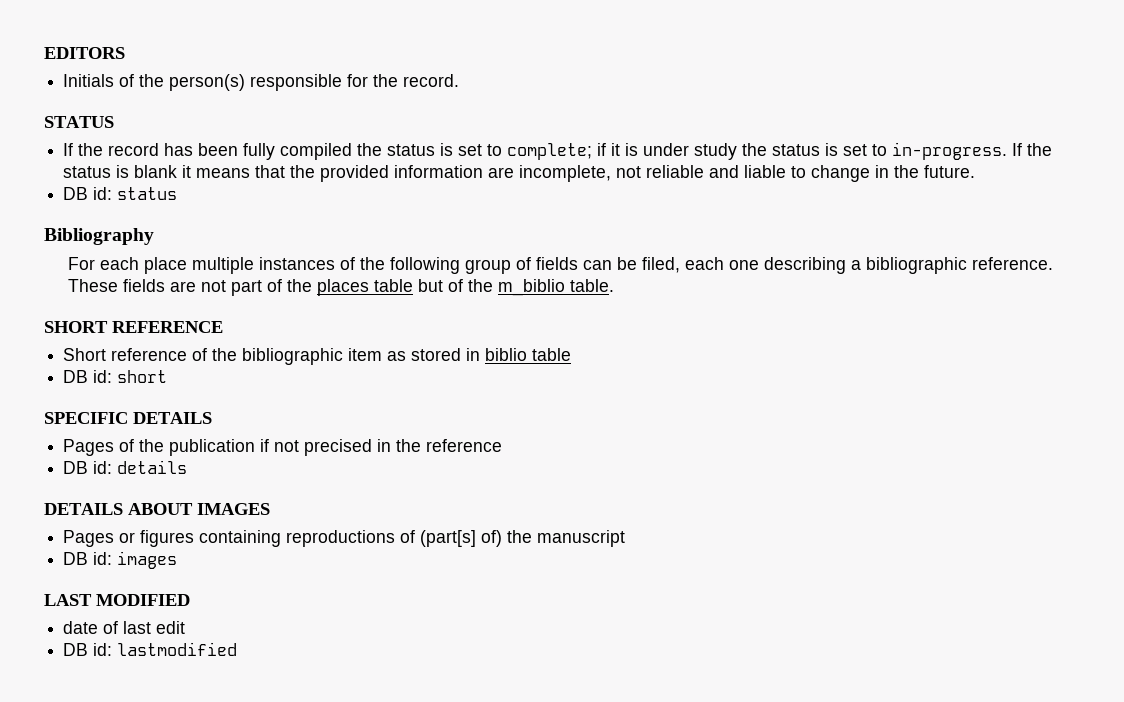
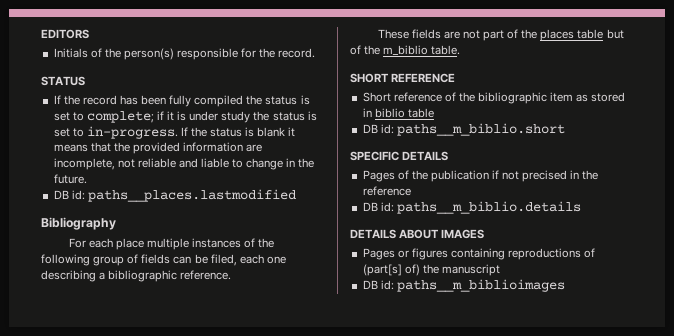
- DB id: status
+ DB id: paths__places.lastmodified
- DB id: short
+ DB id: paths__m_biblio.short
- DB id: details
+ DB id: paths__m_biblio.details
- DB id: images
- LAST MODIFIED
- date of last edit
- DB id: lastmodified
+ DB id: paths__m_biblioimages

